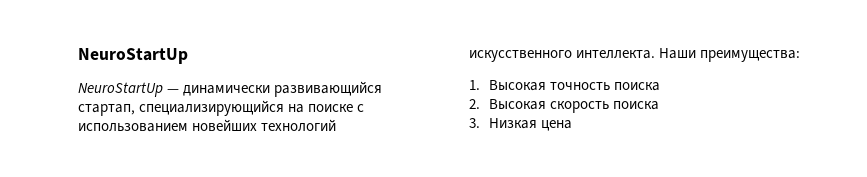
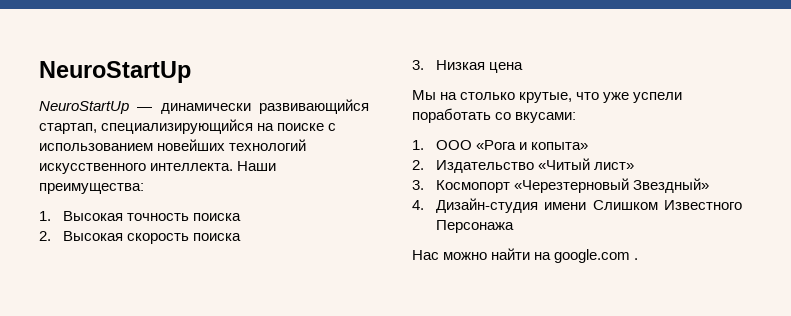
+ Мы на столько крутые, что уже успели поработать со вкусами:
+ 1. ООО «Рога и копыта»
+ 2. Издательство «Читый лист»
+ 3. Космопорт «Черезтерновый Звездный»
+ 4. Дизайн-студия имени Слишком Известного Персонажа
+ Нас можно найти на google.com .

